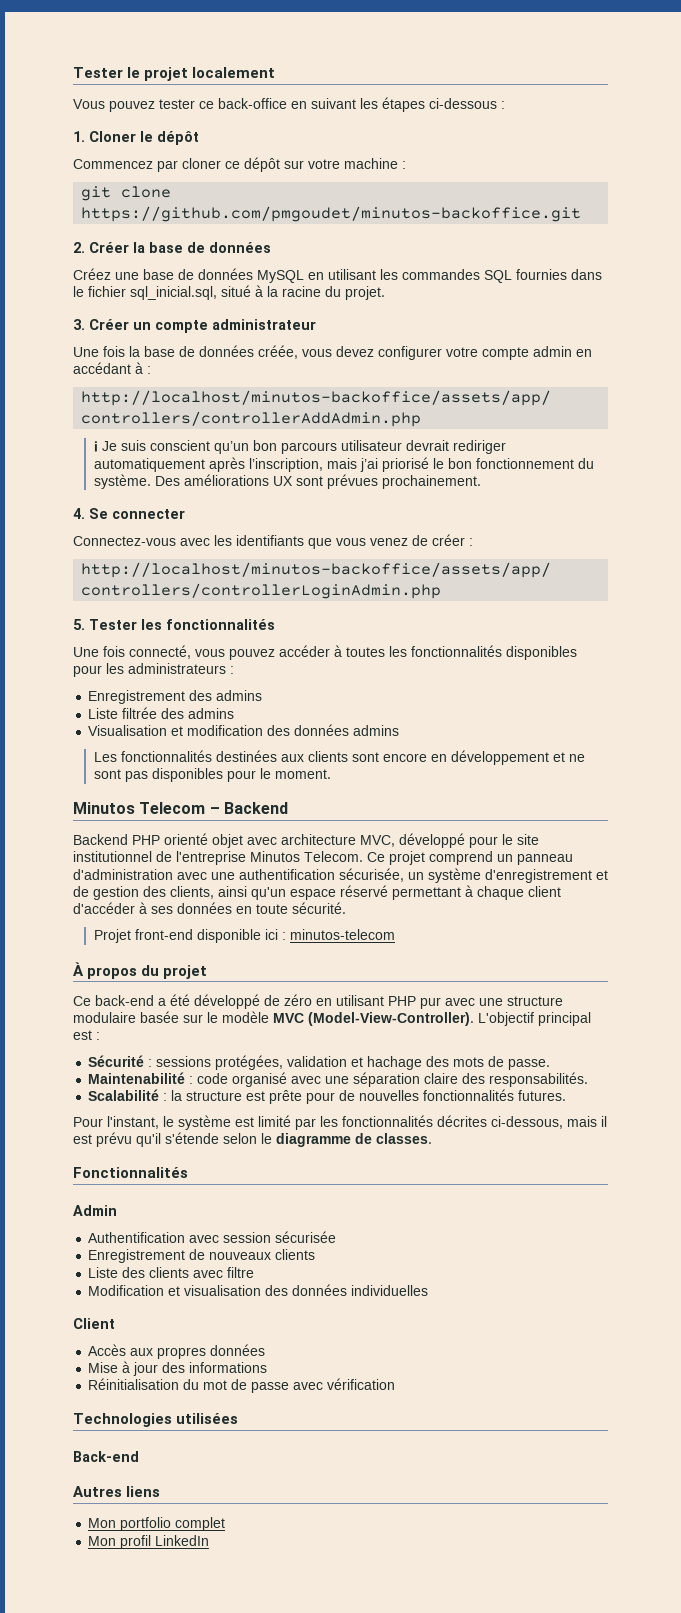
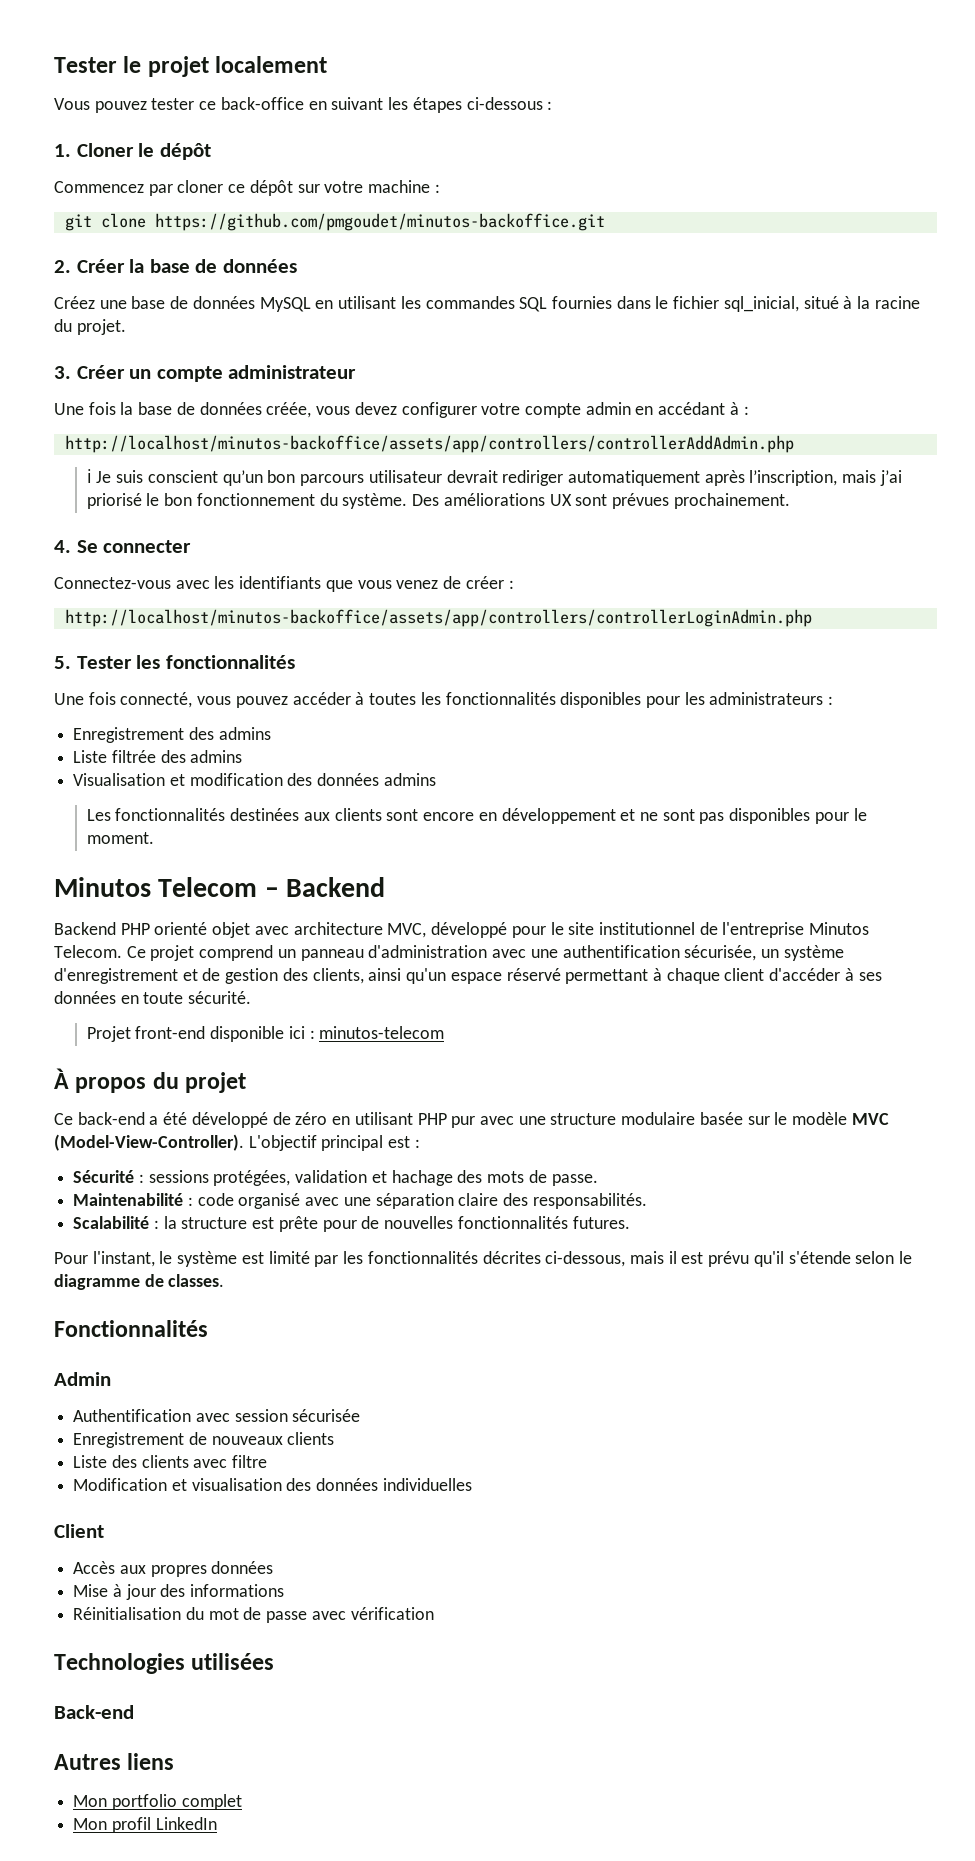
- Créez une base de données MySQL en utilisant les commandes SQL fournies dans le fichier sql_inicial.sql, situé à la racine du projet.
+ Créez une base de données MySQL en utilisant les commandes SQL fournies dans le fichier sql_inicial, situé à la racine du projet.

